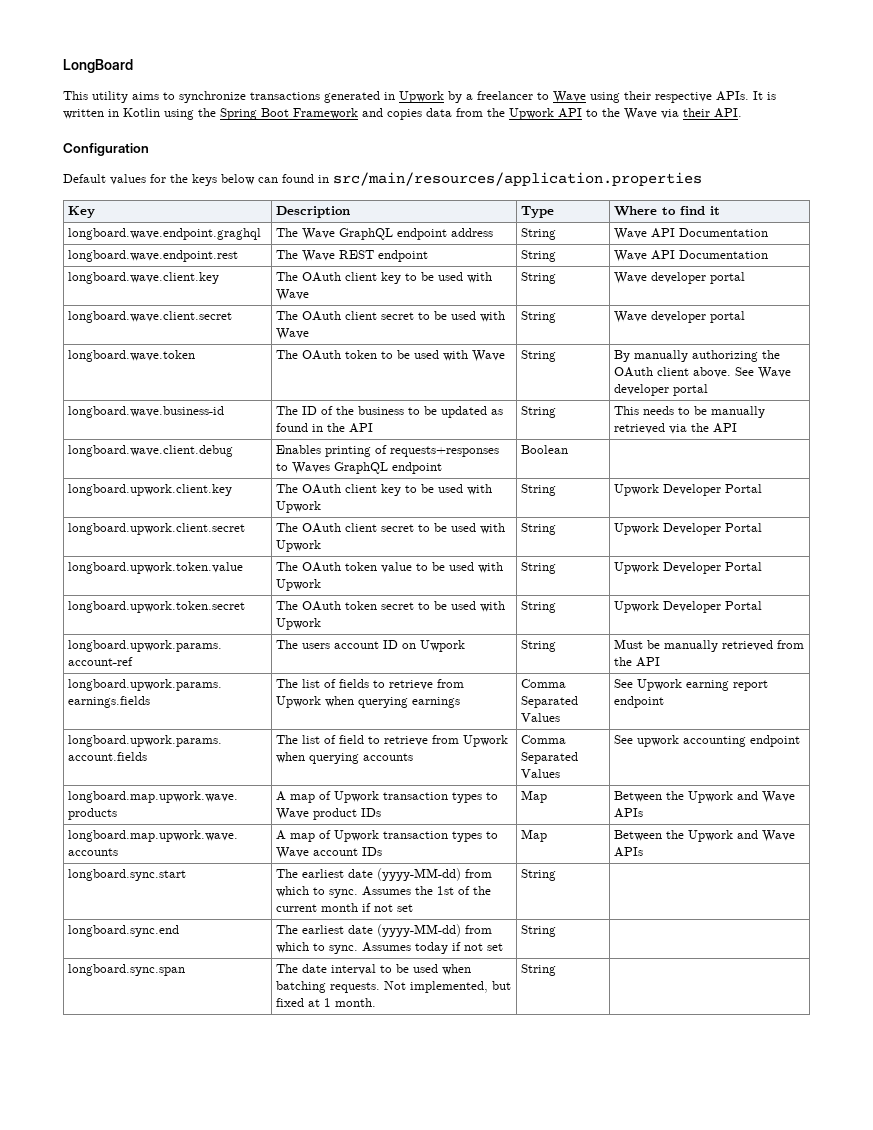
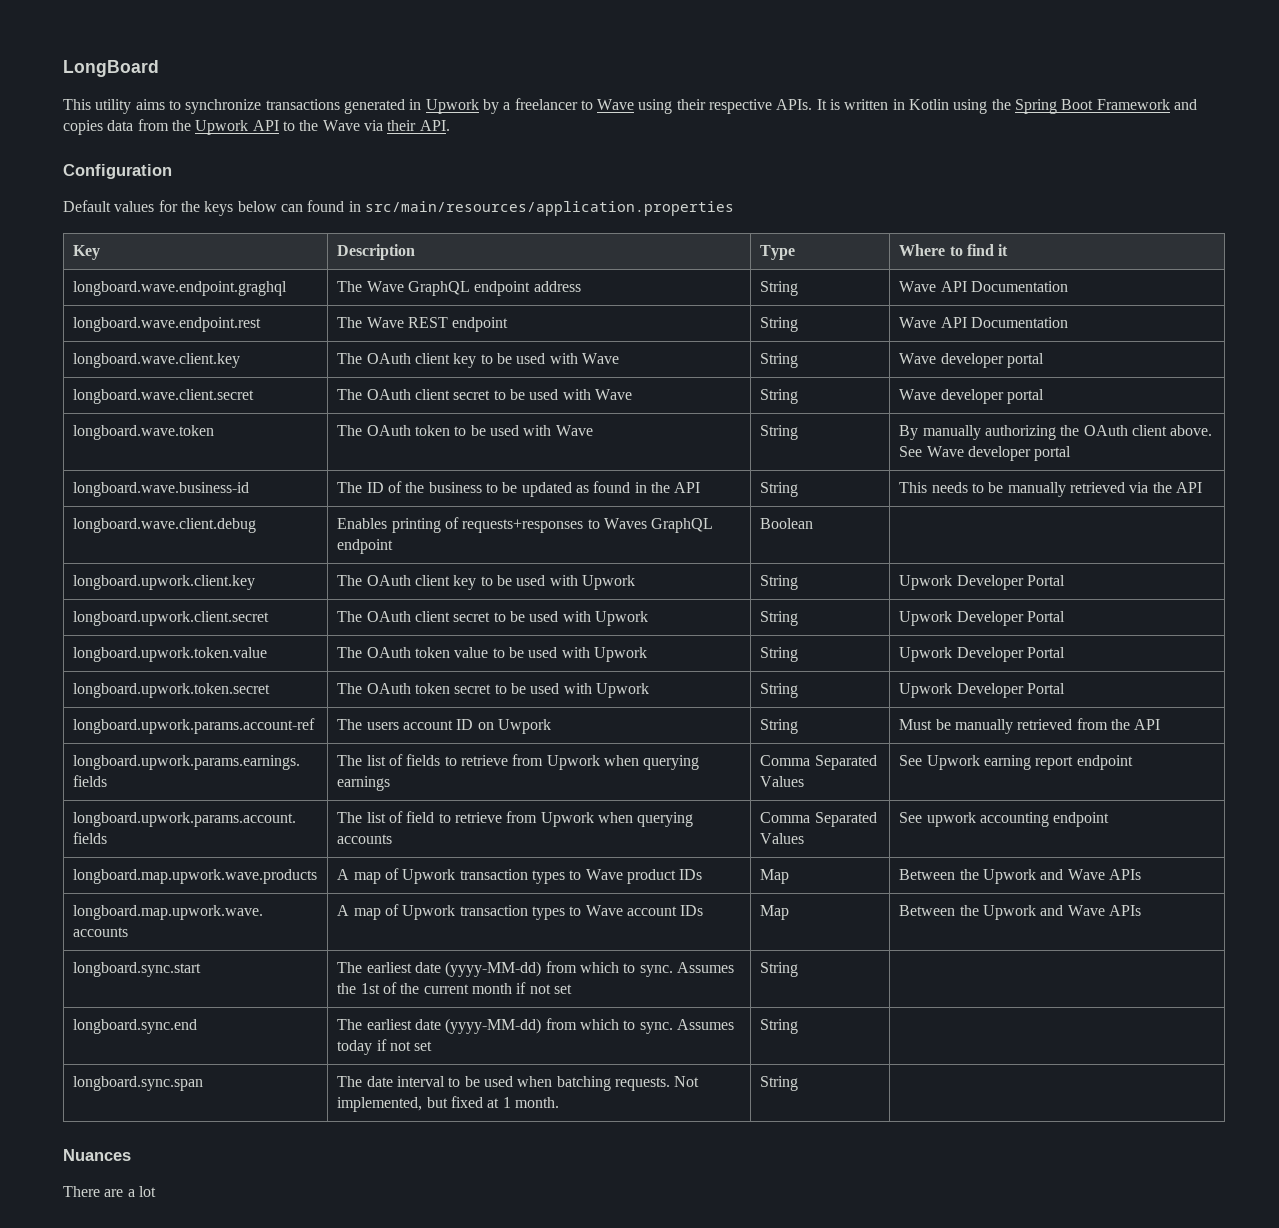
+ Nuances
+ There are a lot

